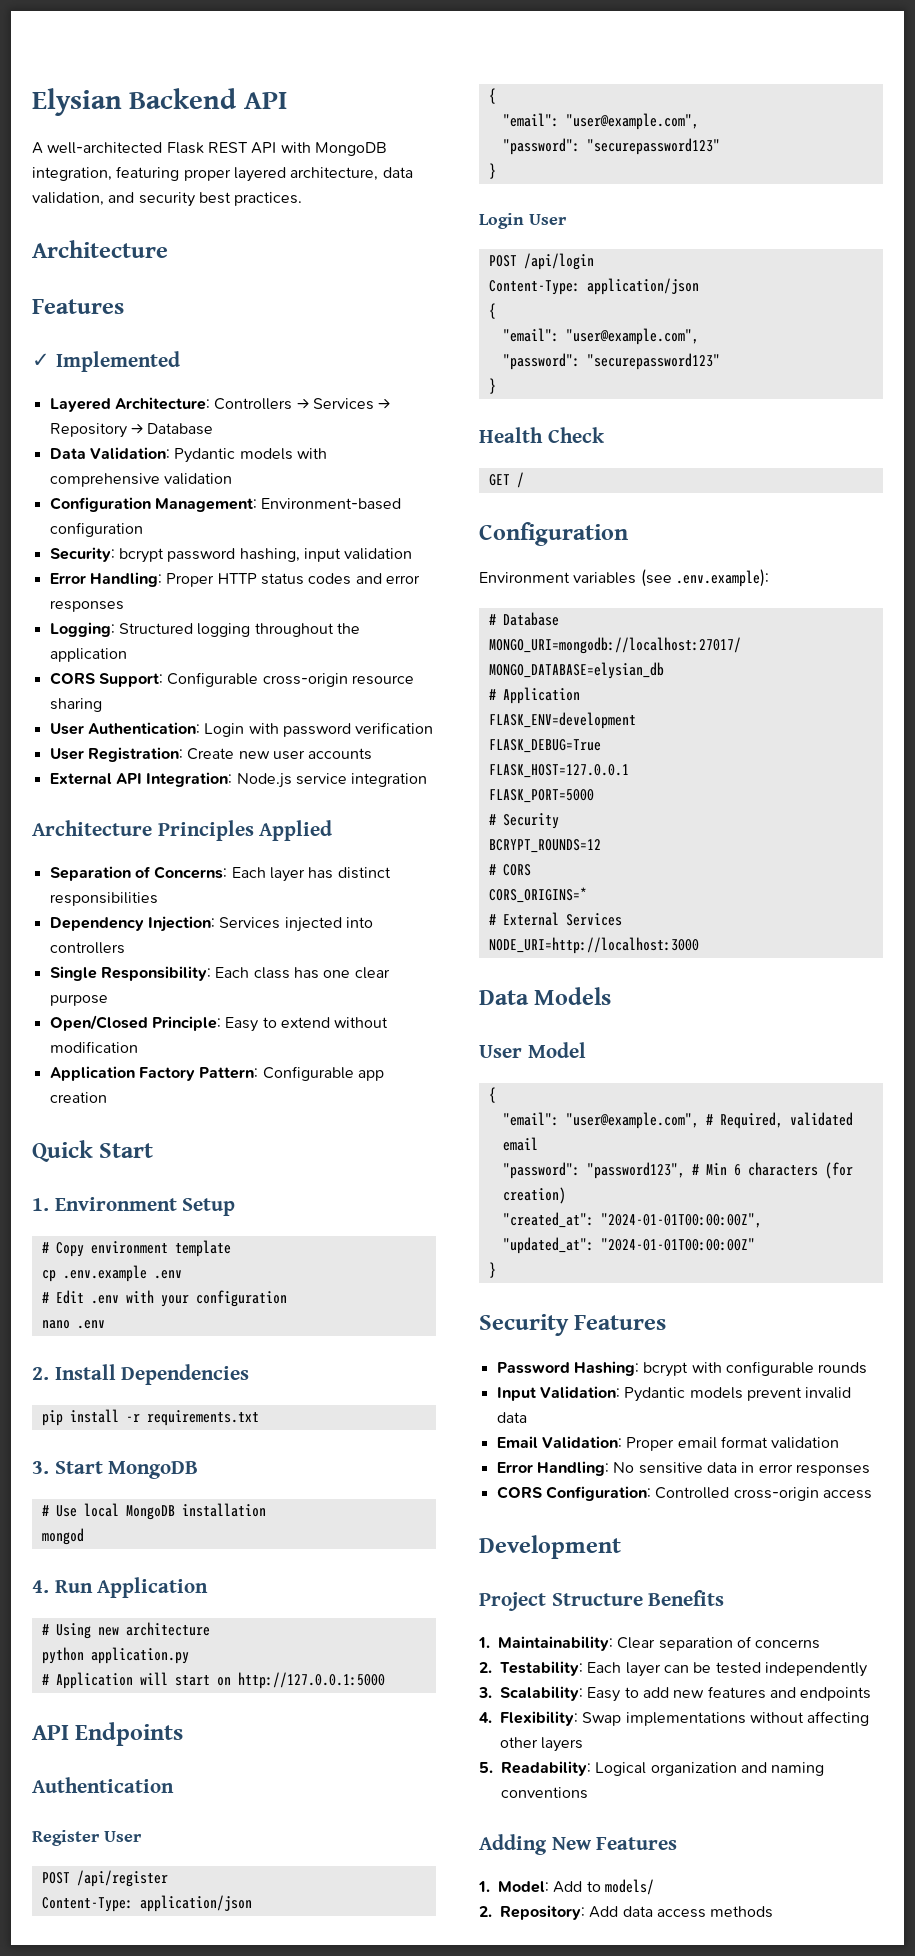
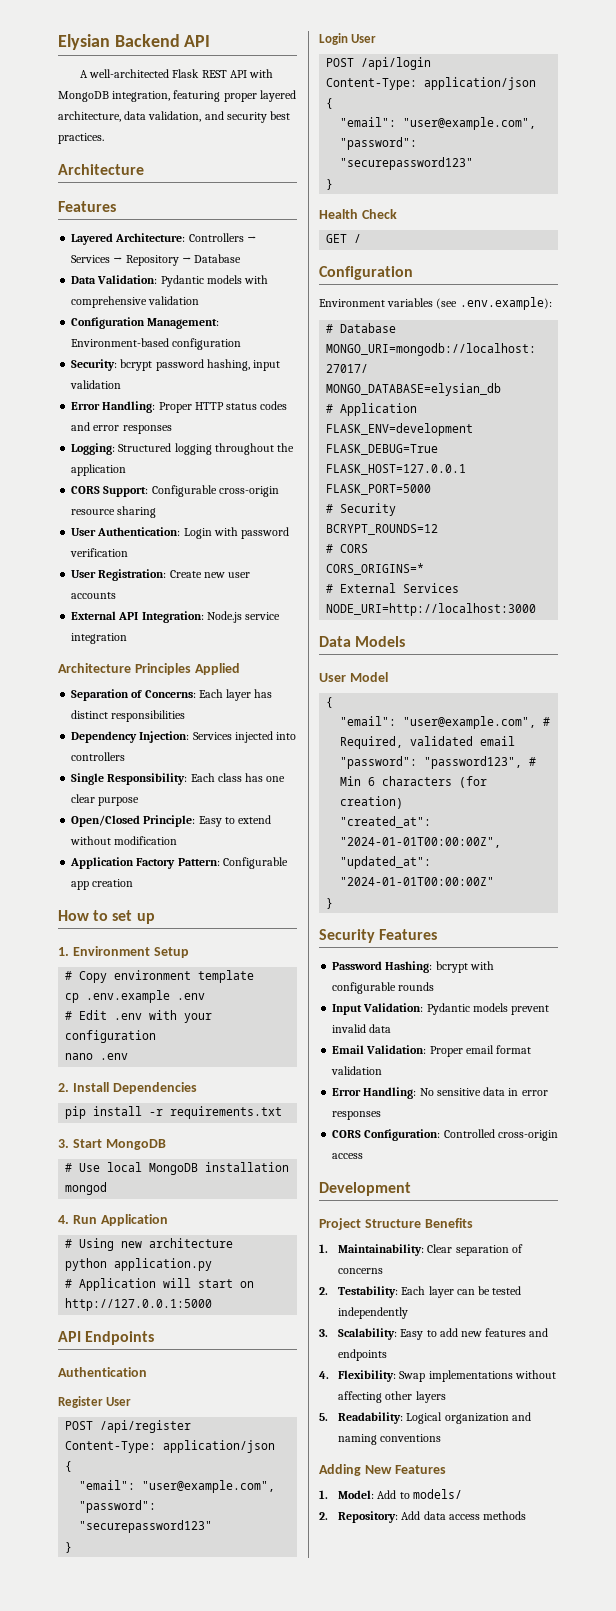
- ✓ Implemented
- Quick Start
+ How to set up

